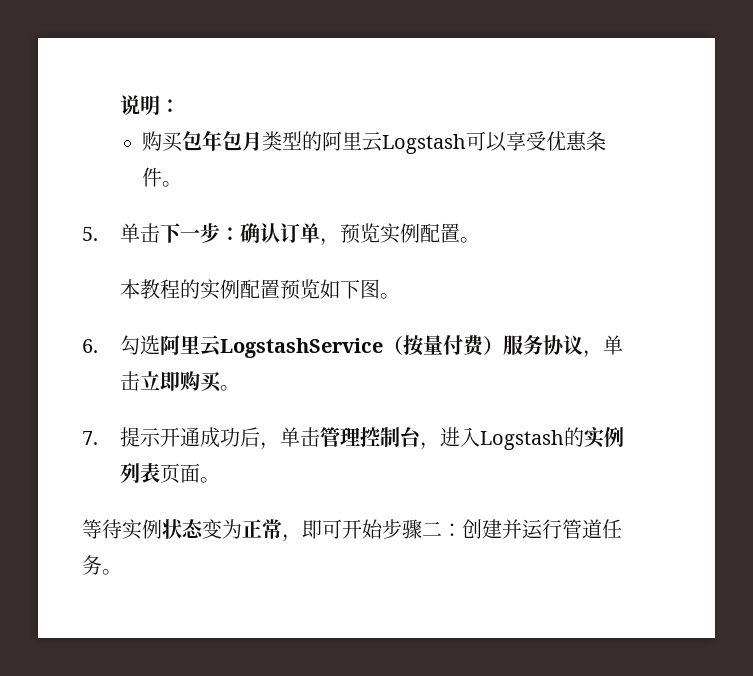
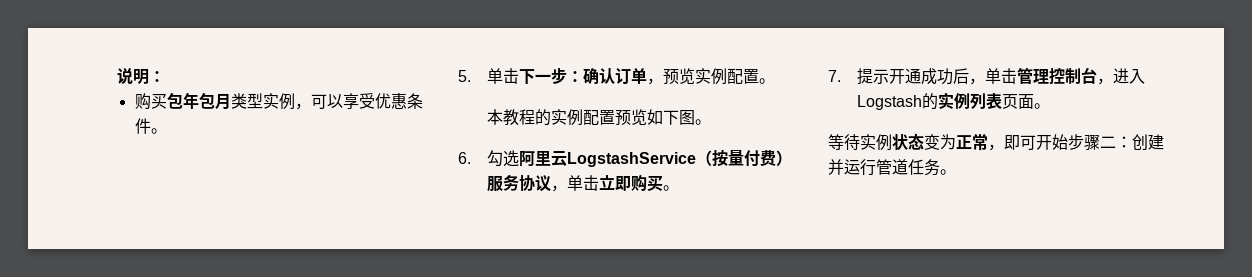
- 购买包年包月类型的阿里云Logstash可以享受优惠条件。
+ 购买包年包月类型实例，可以享受优惠条件。

